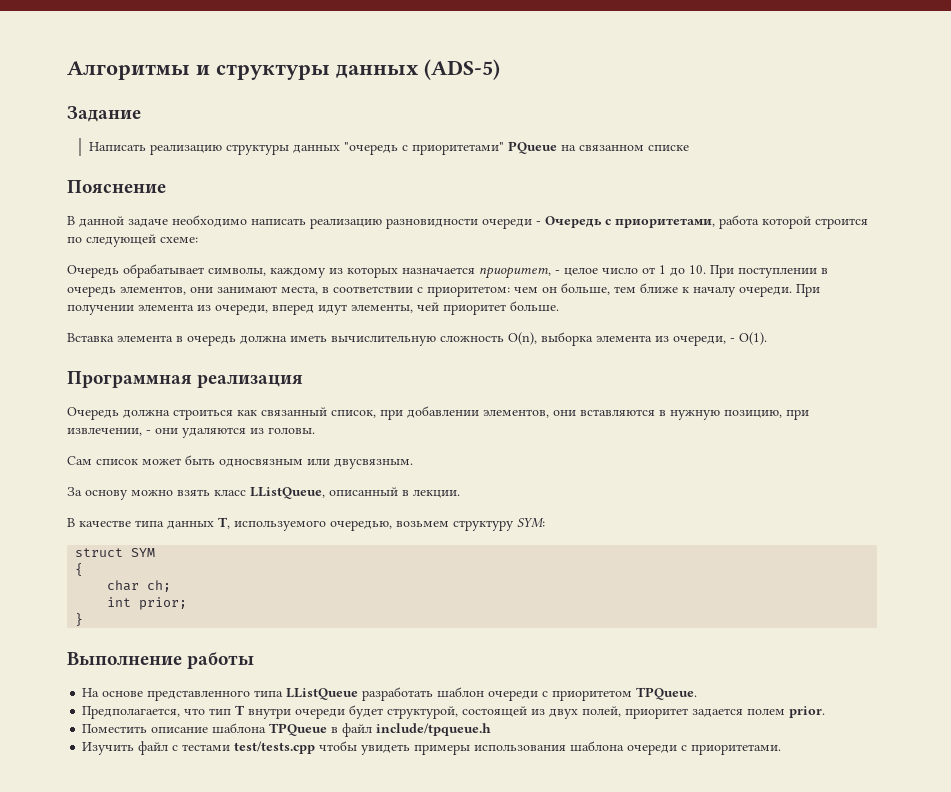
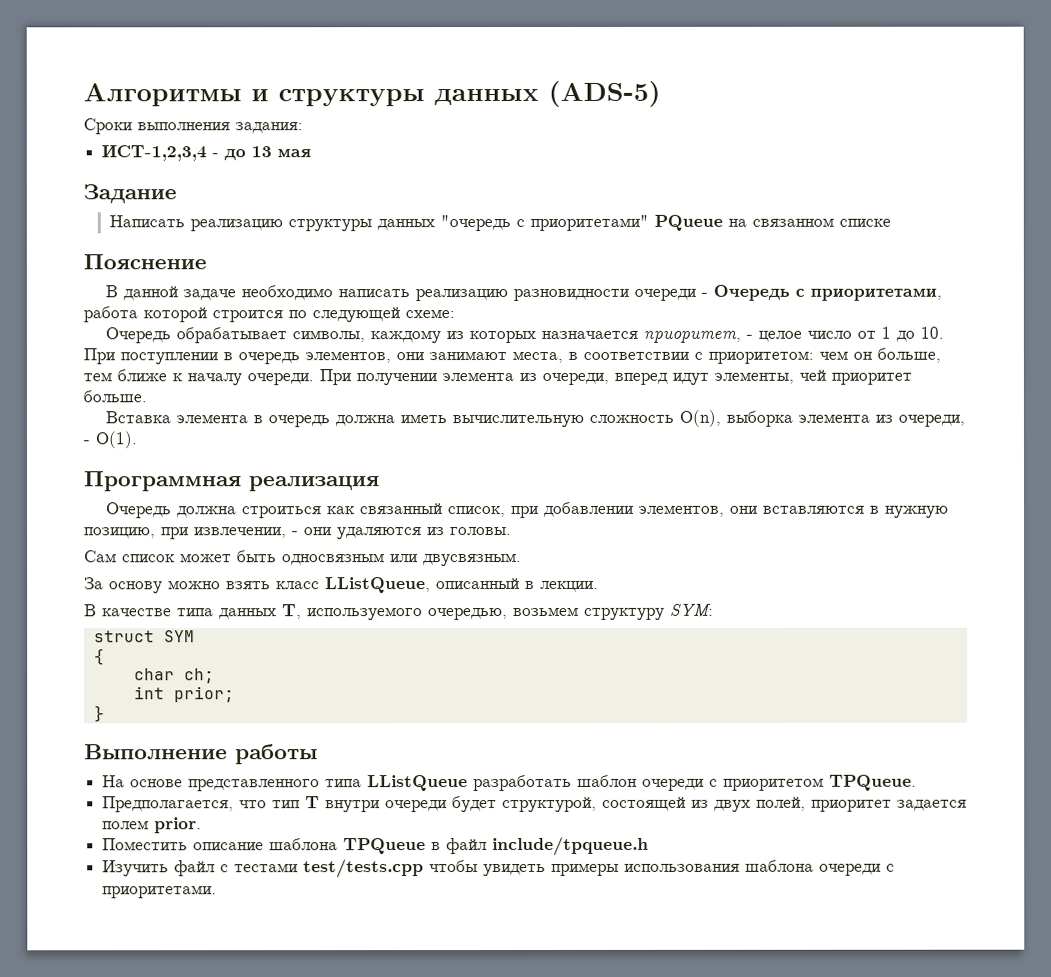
+ Сроки выполнения задания:
+ ИСТ-1,2,3,4 - до 13 мая

